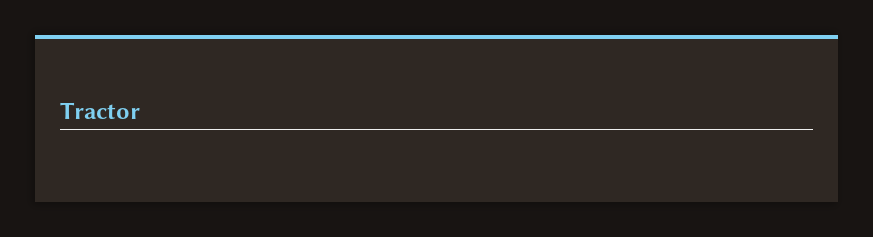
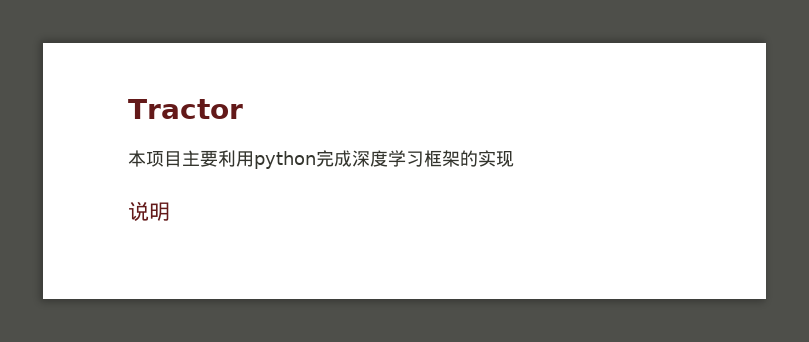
+ 本项目主要利用python完成深度学习框架的实现
+ 说明

